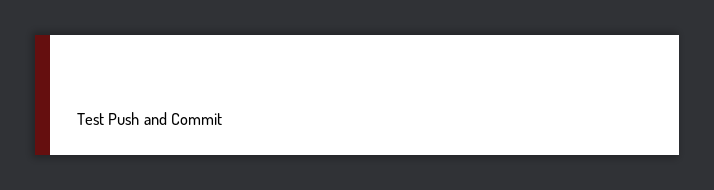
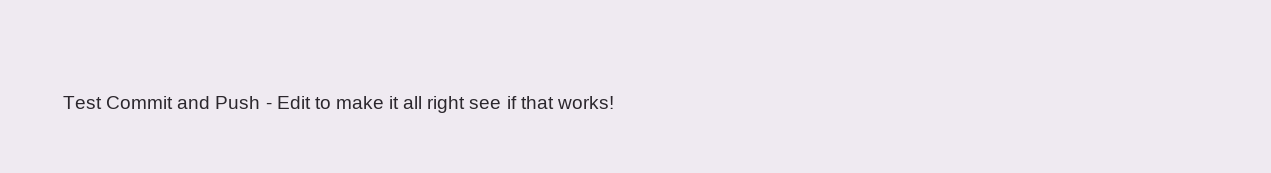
- Test Push and Commit
+ Test Commit and Push - Edit to make it all right see if that works!

